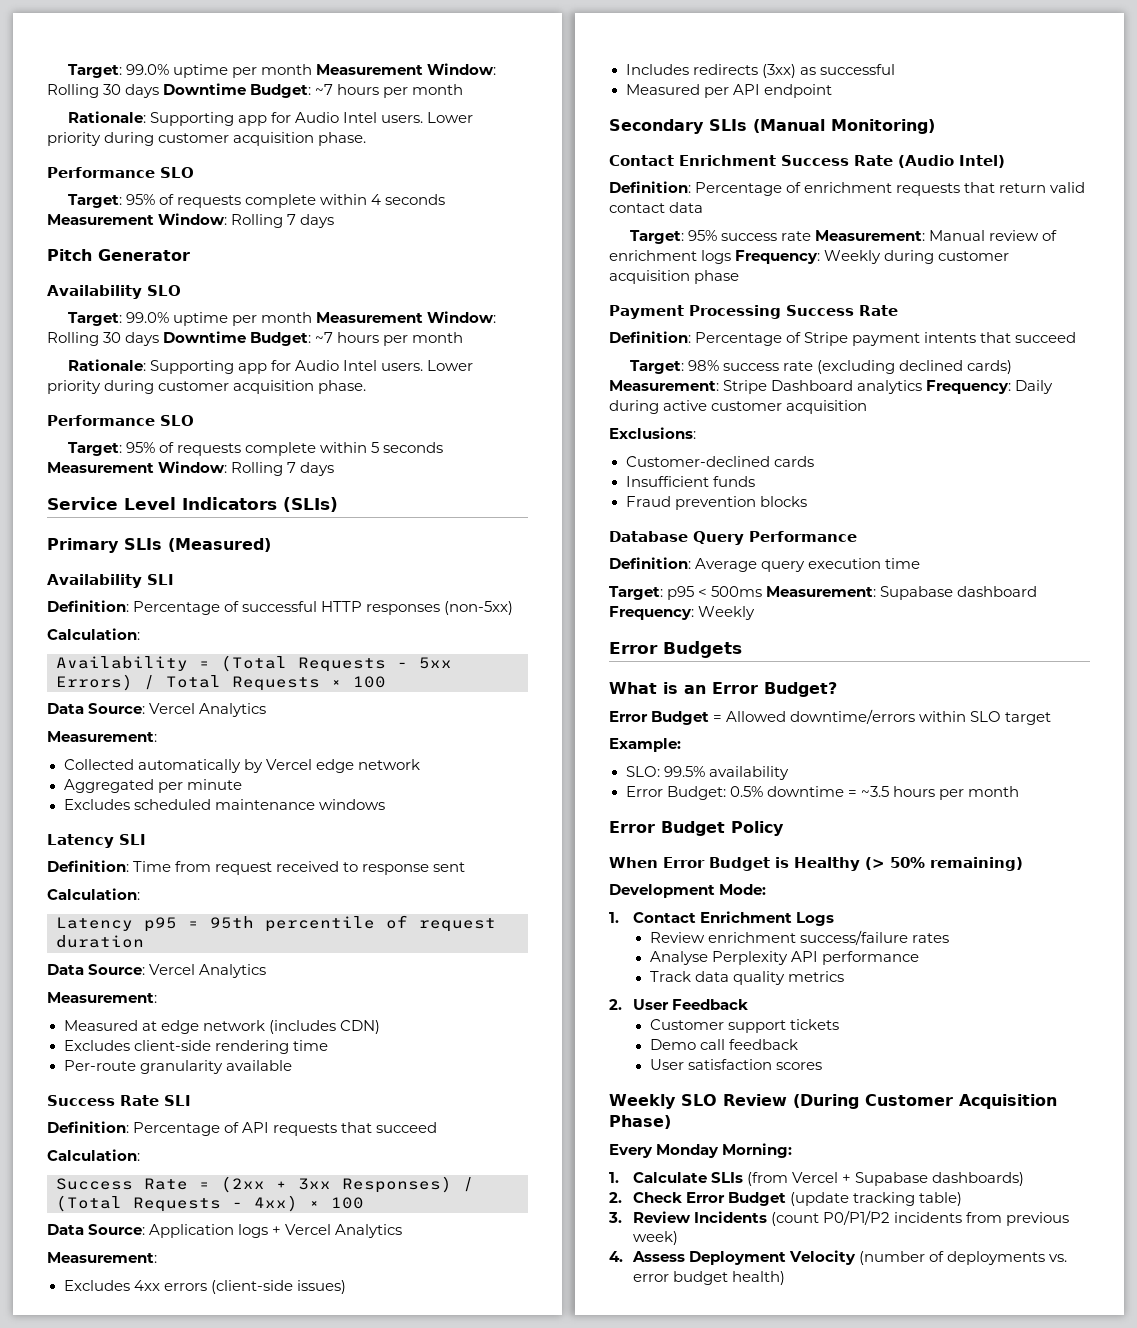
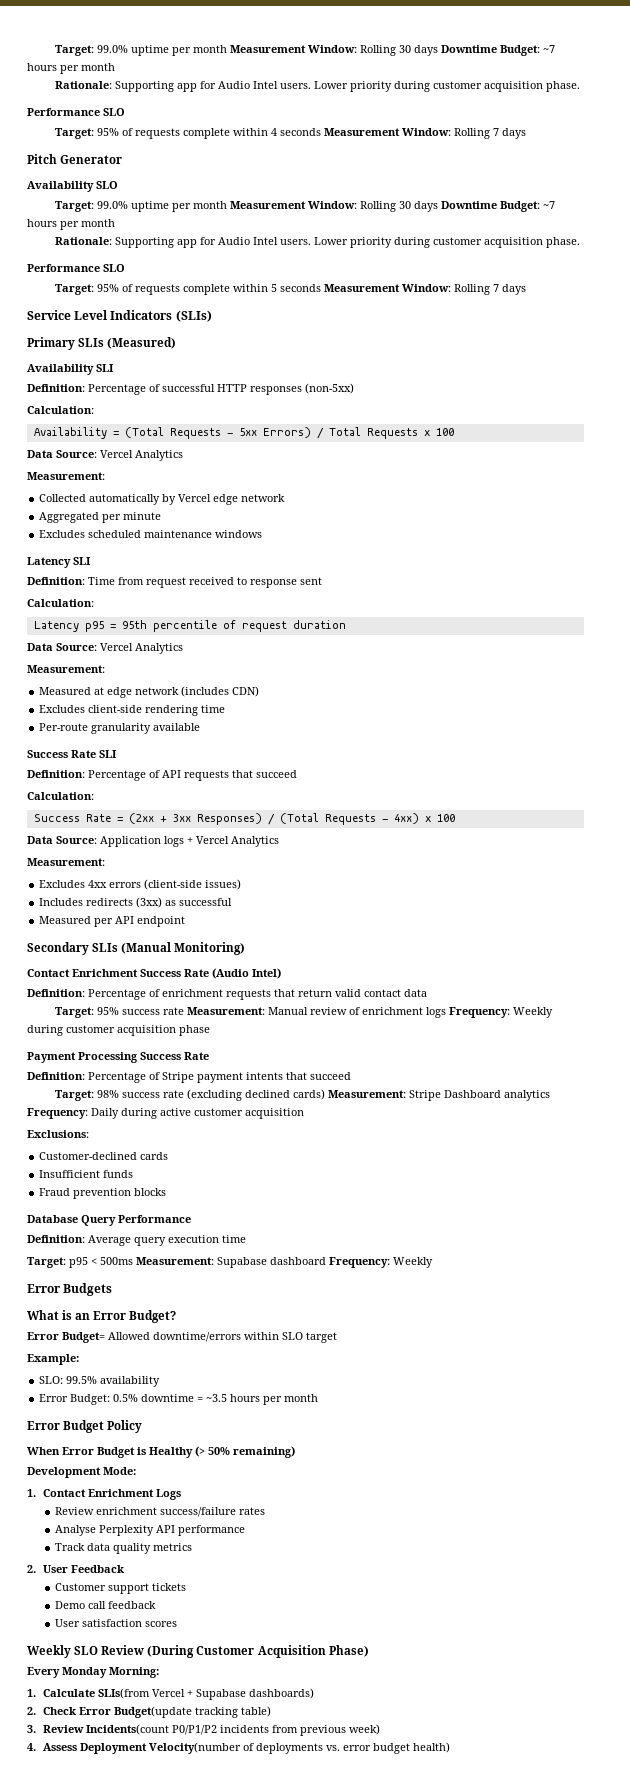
- Error Budget = Allowed downtime/errors within SLO target
+ Error Budget= Allowed downtime/errors within SLO target
- 1. Calculate SLIs (from Vercel + Supabase dashboards)
+ 1. Calculate SLIs(from Vercel + Supabase dashboards)
- 2. Check Error Budget (update tracking table)
+ 2. Check Error Budget(update tracking table)
- 3. Review Incidents (count P0/P1/P2 incidents from previous week)
+ 3. Review Incidents(count P0/P1/P2 incidents from previous week)
- 4. Assess Deployment Velocity (number of deployments vs. error budget health)
+ 4. Assess Deployment Velocity(number of deployments vs. error budget health)

